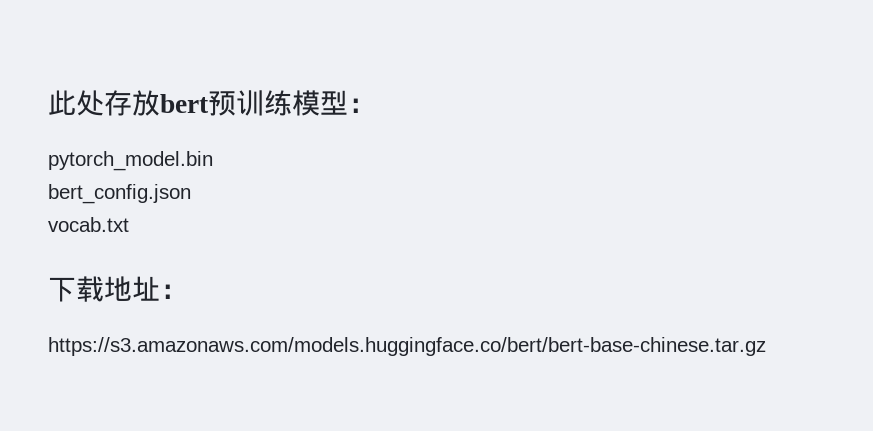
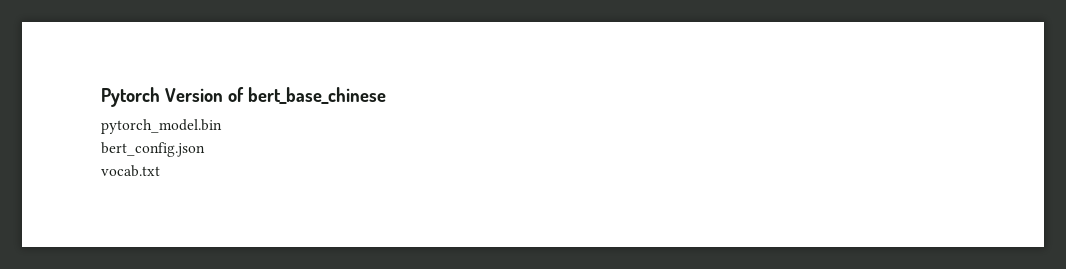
- 此处存放bert预训练模型：
+ Pytorch Version of bert_base_chinese
- 下载地址：
- https://s3.amazonaws.com/models.huggingface.co/bert/bert-base-chinese.tar.gz

